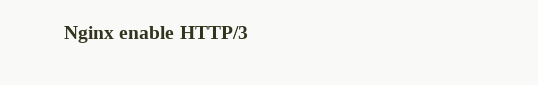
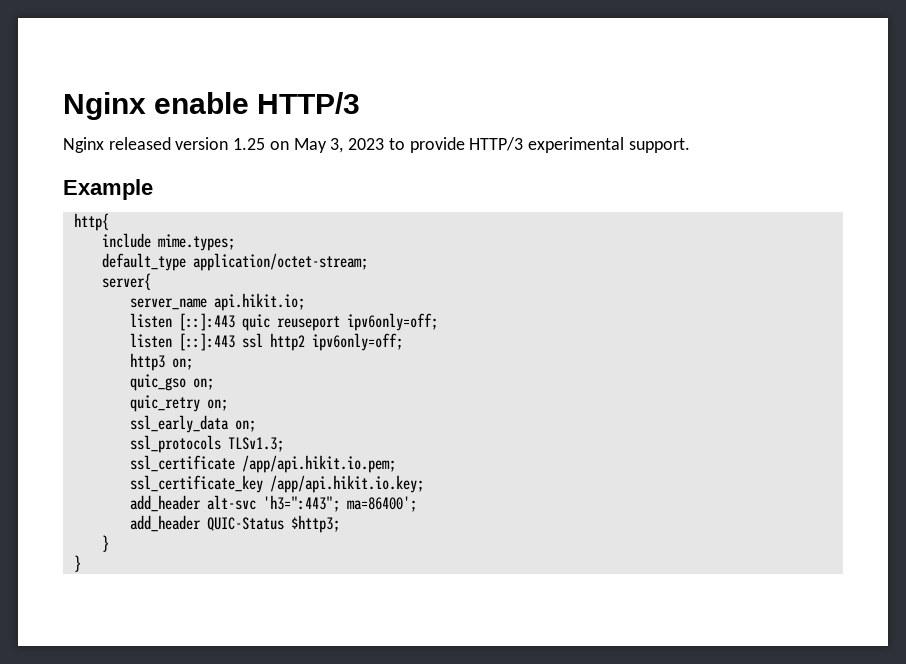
+ Nginx released version 1.25 on May 3, 2023 to provide HTTP/3 experimental support.
+ Example
+ http{
+ include mime.types;
+ default_type application/octet-stream;
+ server{
+ server_name api.hikit.io;
+ listen [::]:443 quic reuseport ipv6only=off;
+ listen [::]:443 ssl http2 ipv6only=off;
+ http3 on;
+ quic_gso on;
+ quic_retry on;
+ ssl_early_data on;
+ ssl_protocols TLSv1.3;
+ ssl_certificate /app/api.hikit.io.pem;
+ ssl_certificate_key /app/api.hikit.io.key;
+ add_header alt-svc 'h3=":443"; ma=86400';
+ add_header QUIC-Status $http3;
+ }
+ }

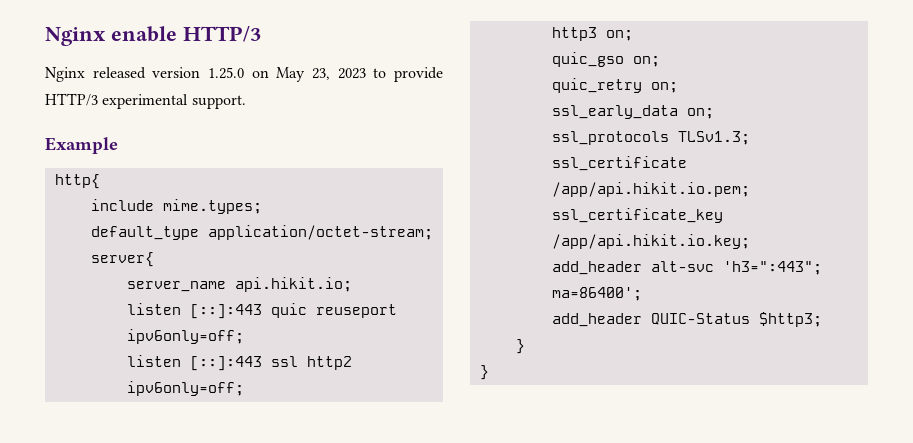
- Nginx released version 1.25 on May 3, 2023 to provide HTTP/3 experimental support.
+ Nginx released version 1.25.0 on May 23, 2023 to provide HTTP/3 experimental support.

